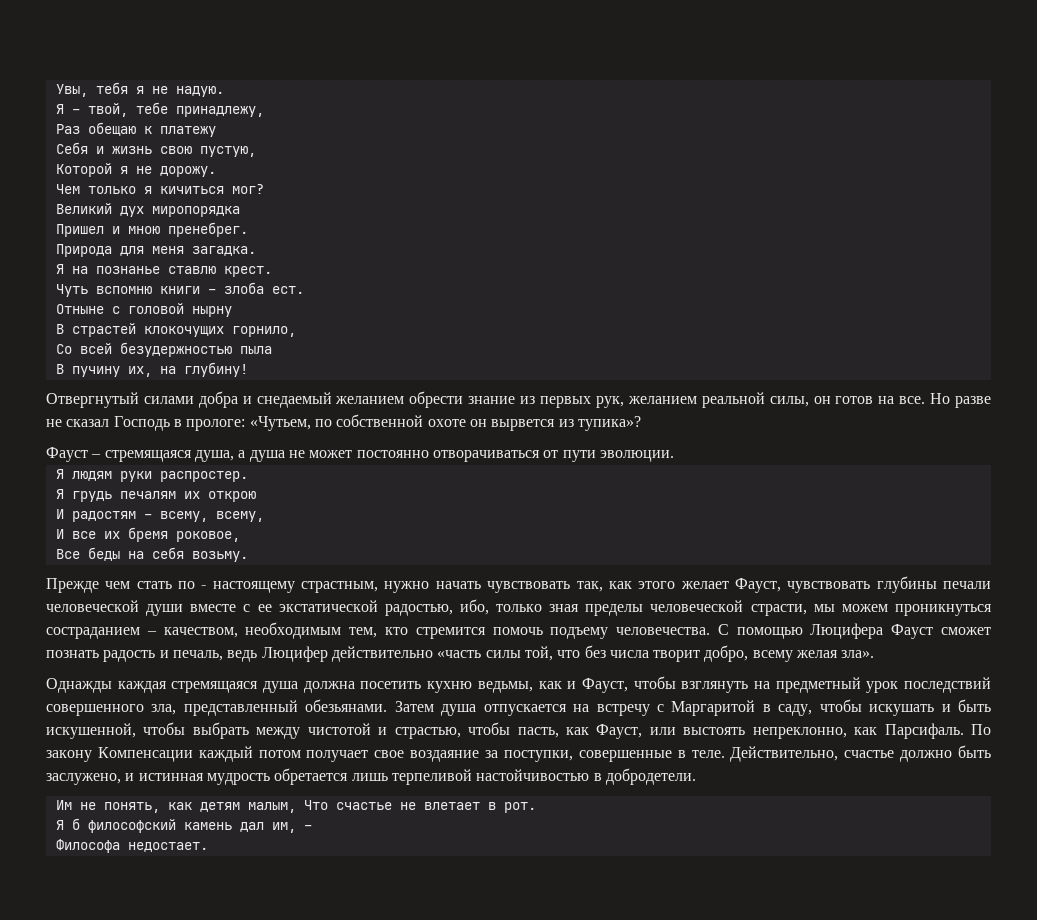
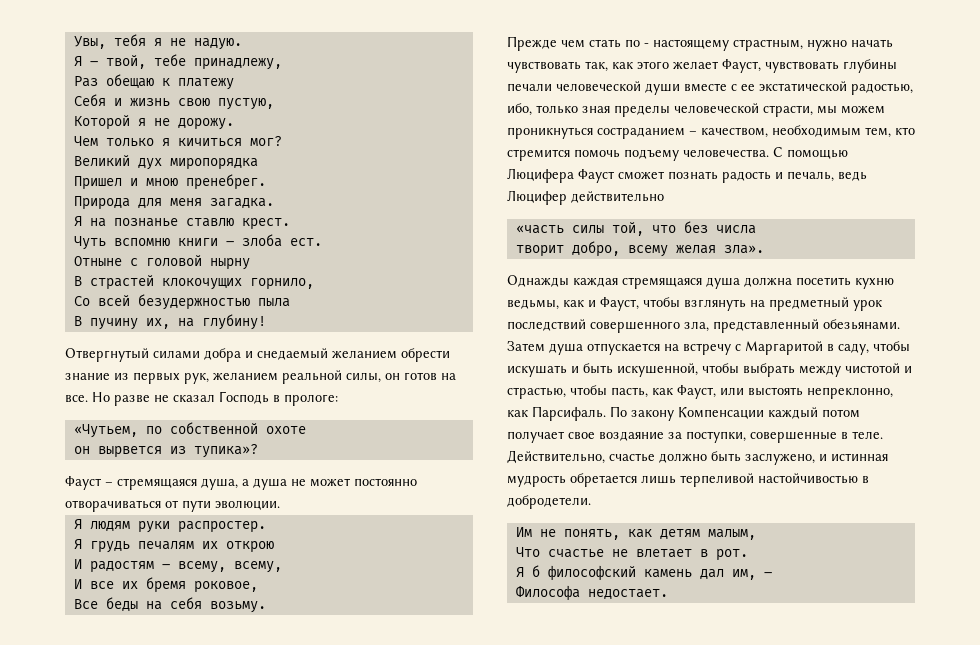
- Но разве не сказал Господь в прологе: «Чутьем, по собственной охоте он вырвется из тупика»?
+ Но разве не сказал Господь в прологе:
+ «Чутьем, по собственной охоте
+ он вырвется из тупика»?
- С помощью Люцифера Фауст сможет познать радость и печаль, ведь Люцифер действительно «часть силы той, что без числа творит добро, всему желая зла».
+ С помощью Люцифера Фауст сможет познать радость и печаль, ведь Люцифер действительно
+ «часть силы той, что без числа
+ творит добро, всему желая зла».
- Им не понять, как детям малым, Что счастье не влетает в рот.
+ Им не понять, как детям малым,
+ Что счастье не влетает в рот.

